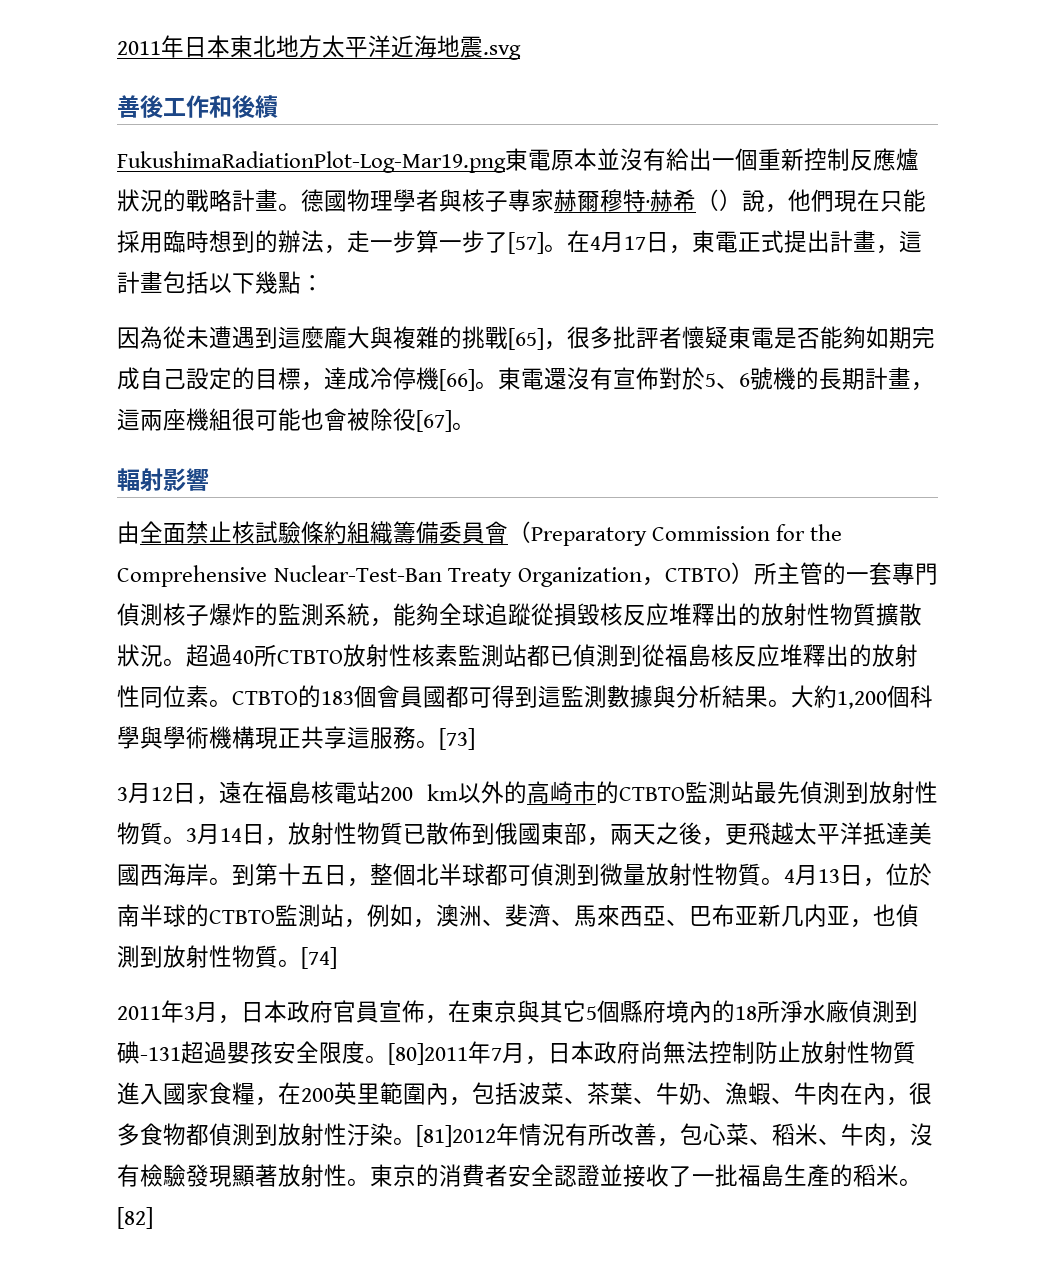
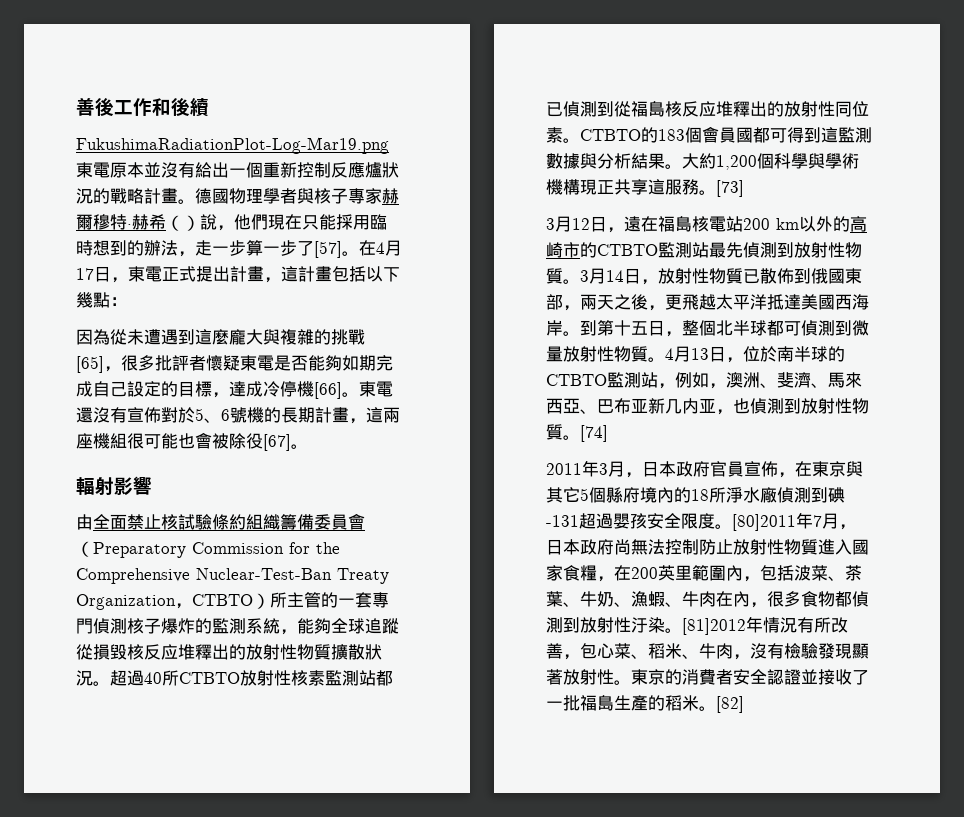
- 2011年日本東北地方太平洋近海地震.svg

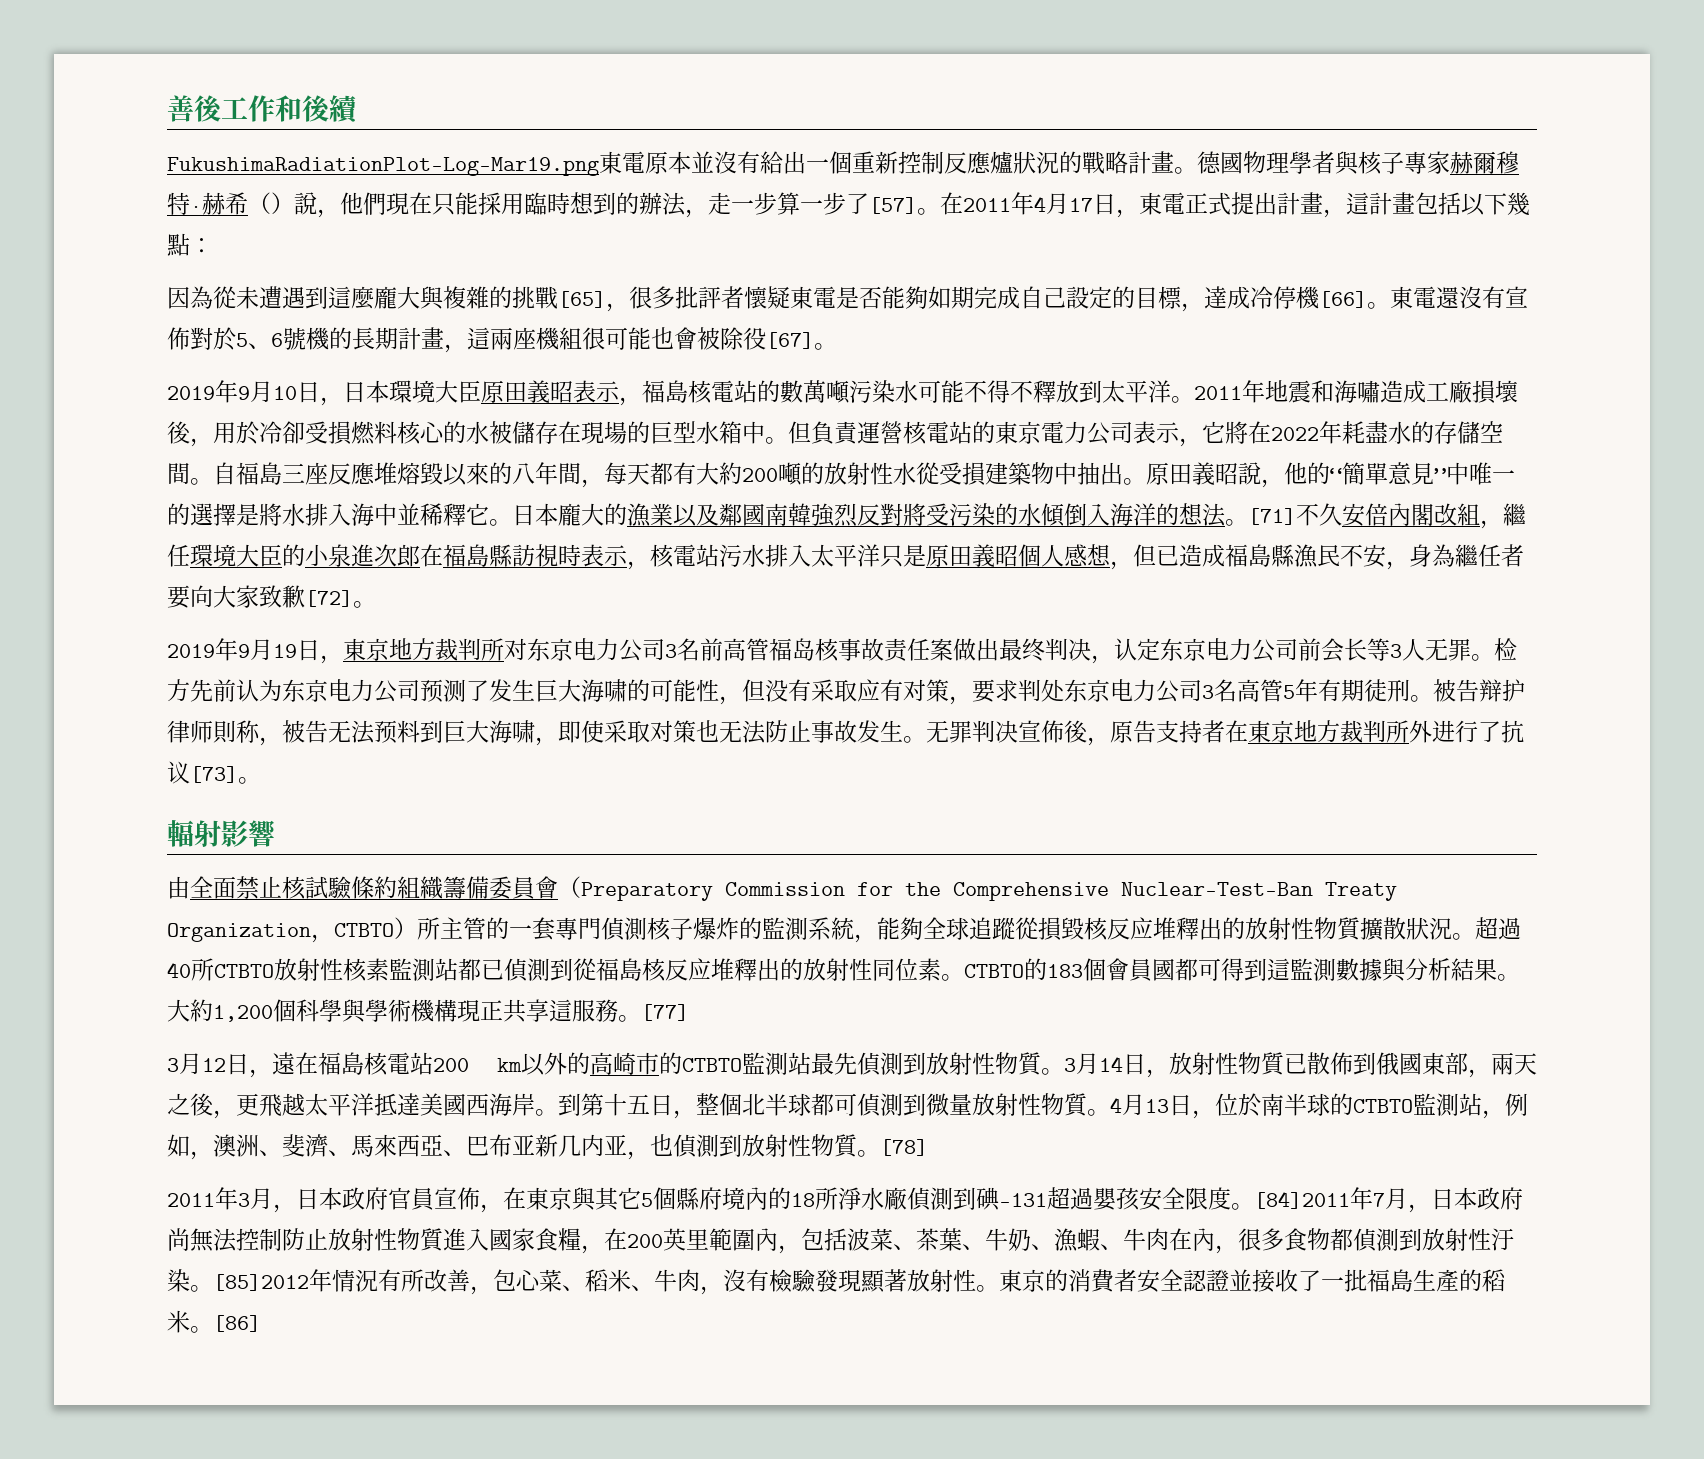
- 在4月17日，東電正式提出計畫，這計畫包括以下幾點：
+ 在2011年4月17日，東電正式提出計畫，這計畫包括以下幾點：
+ 2019年9月10日，日本環境大臣原田義昭表示，福島核電站的數萬噸污染水可能不得不釋放到太平洋。2011年地震和海嘯造成工廠損壞後，用於冷卻受損燃料核心的水被儲存在現場的巨型水箱中。但負責運營核電站的東京電力公司表示，它將在2022年耗盡水的存儲空間。自福島三座反應堆熔毀以來的八年間，每天都有大約200噸的放射性水從受損建築物中抽出。原田義昭說，他的“簡單意見”中唯一的選擇是將水排入海中並稀釋它。日本龐大的漁業以及鄰國南韓強烈反對將受污染的水傾倒入海洋的想法。[71]不久安倍內閣改組，繼任環境大臣的小泉進次郎在福島縣訪視時表示，核電站污水排入太平洋只是原田義昭個人感想，但已造成福島縣漁民不安，身為繼任者要向大家致歉[72]。
+ 2019年9月19日，東京地方裁判所对东京电力公司3名前高管福岛核事故责任案做出最终判决，认定东京电力公司前会长等3人无罪。检方先前认为东京电力公司预测了发生巨大海啸的可能性，但没有采取应有对策，要求判处东京电力公司3名高管5年有期徒刑。被告辩护律师則称，被告无法预料到巨大海啸，即使采取对策也无法防止事故发生。无罪判决宣佈後，原告支持者在東京地方裁判所外进行了抗议[73]。
- [73]
+ [77]
- [74]
+ [78]
- [80]2011年7月，日本政府尚無法控制防止放射性物質進入國家食糧，在200英里範圍內，包括波菜、茶葉、牛奶、漁蝦、牛肉在內，很多食物都偵測到放射性汙染。
+ [84]2011年7月，日本政府尚無法控制防止放射性物質進入國家食糧，在200英里範圍內，包括波菜、茶葉、牛奶、漁蝦、牛肉在內，很多食物都偵測到放射性汙染。
- [81]2012年情況有所改善，包心菜、稻米、牛肉，沒有檢驗發現顯著放射性。
+ [85]2012年情況有所改善，包心菜、稻米、牛肉，沒有檢驗發現顯著放射性。
- [82]
+ [86]

